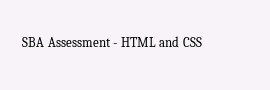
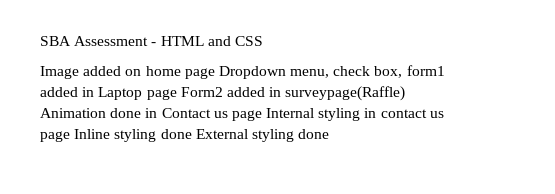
+ Image added on home page Dropdown menu, check box, form1 added in Laptop page Form2 added in surveypage(Raffle) Animation done in Contact us page Internal styling in contact us page Inline styling done External styling done

